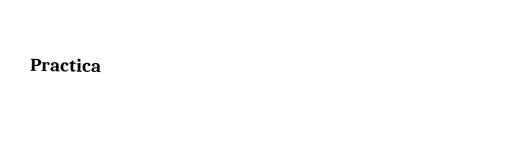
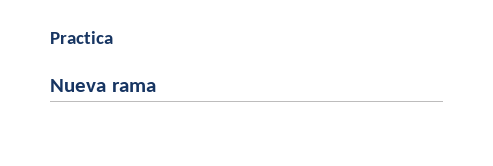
+ Nueva rama

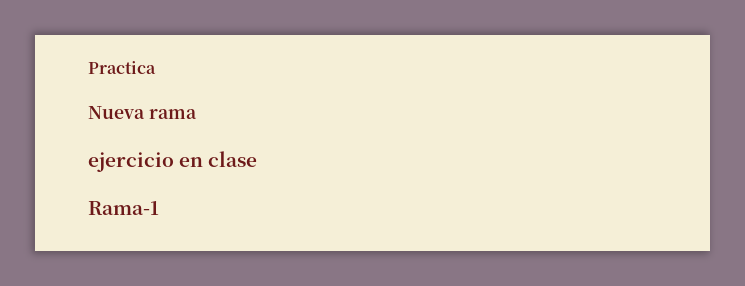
+ ejercicio en clase
+ Rama-1

